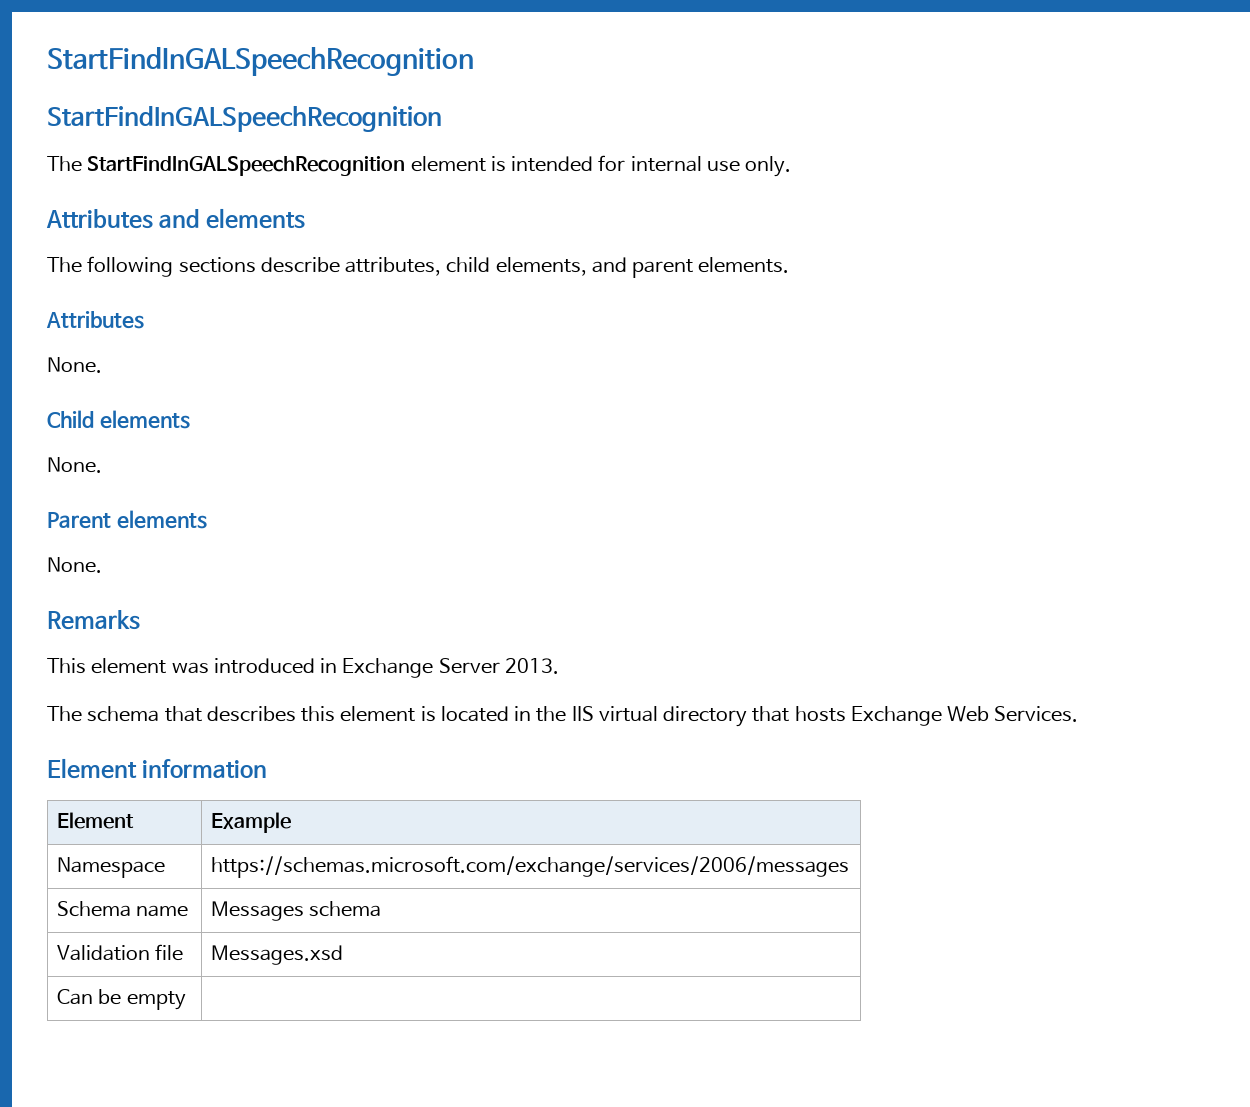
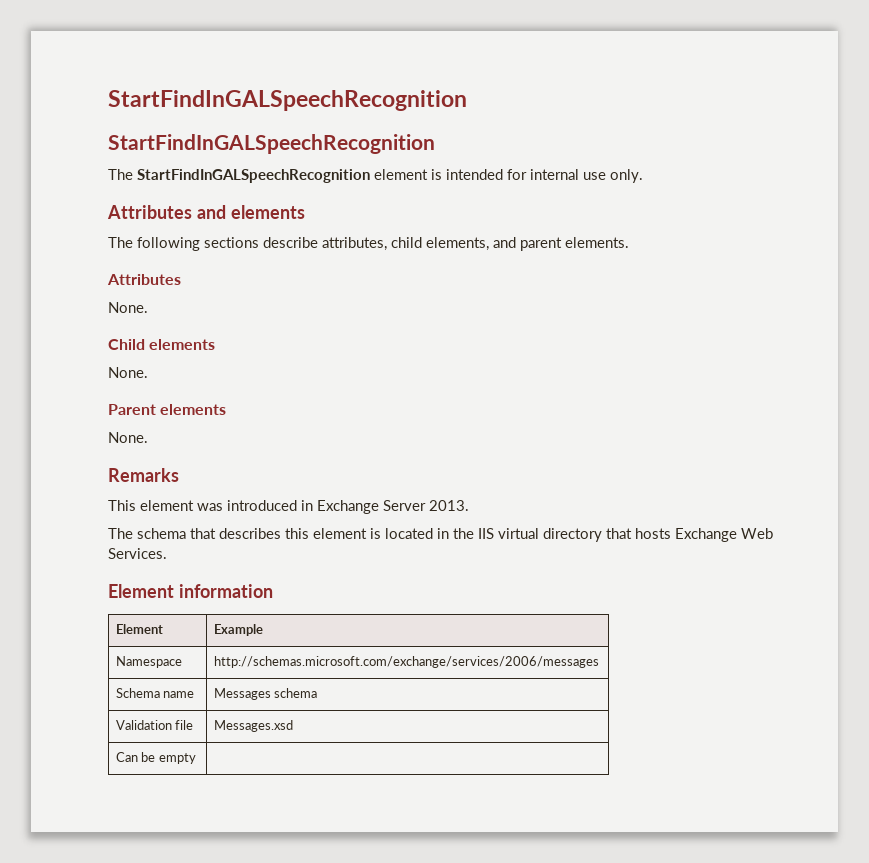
- Namespace | https://schemas.microsoft.com/exchange/services/2006/messages
+ Namespace | http://schemas.microsoft.com/exchange/services/2006/messages

